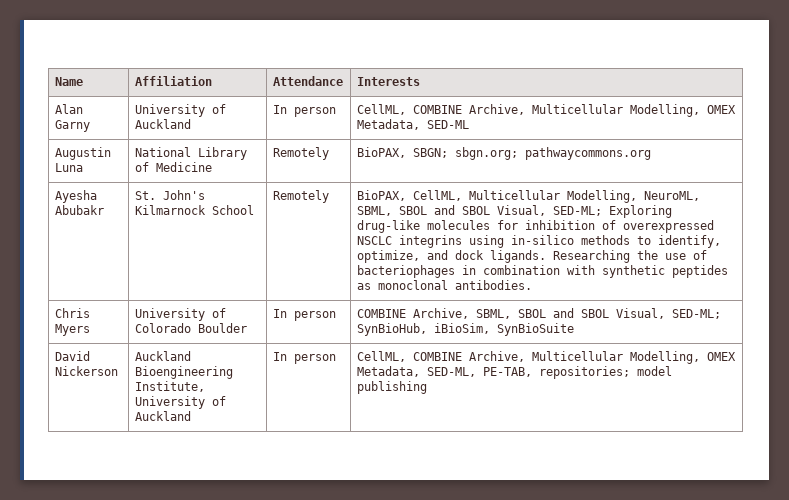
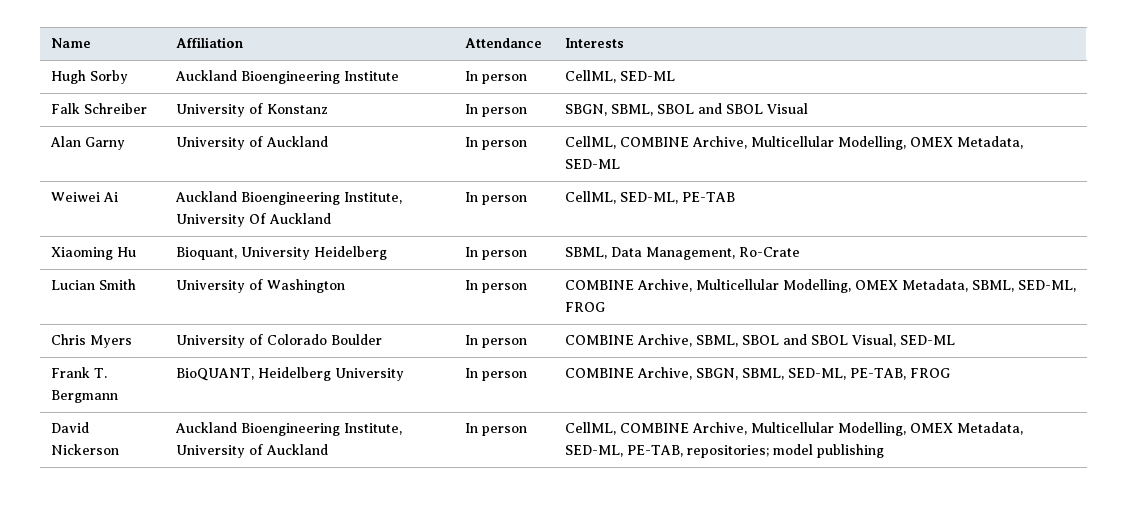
+ Hugh Sorby | Auckland Bioengineering Institute | In person | CellML, SED-ML
+ Falk Schreiber | University of Konstanz | In person | SBGN, SBML, SBOL and SBOL Visual
- Augustin Luna | National Library of Medicine | Remotely | BioPAX, SBGN; sbgn.org; pathwaycommons.org
- Ayesha Abubakr | St. John's Kilmarnock School | Remotely | BioPAX, CellML, Multicellular Modelling, NeuroML, SBML, SBOL and SBOL Visual, SED-ML; Exploring drug-like molecules for inhibition of overexpressed NSCLC integrins using in-silico methods to identify, optimize, and dock ligands. Researching the use of bacteriophages in combination with synthetic peptides as monoclonal antibodies.
+ Weiwei Ai | Auckland Bioengineering Institute, University Of Auckland | In person | CellML, SED-ML, PE-TAB
+ Xiaoming Hu | Bioquant, University Heidelberg | In person | SBML, Data Management, Ro-Crate
+ Lucian Smith | University of Washington | In person | COMBINE Archive, Multicellular Modelling, OMEX Metadata, SBML, SED-ML, FROG
- Chris Myers | University of Colorado Boulder | In person | COMBINE Archive, SBML, SBOL and SBOL Visual, SED-ML; SynBioHub, iBioSim, SynBioSuite
+ Chris Myers | University of Colorado Boulder | In person | COMBINE Archive, SBML, SBOL and SBOL Visual, SED-ML
+ Frank T. Bergmann | BioQUANT, Heidelberg University | In person | COMBINE Archive, SBGN, SBML, SED-ML, PE-TAB, FROG

